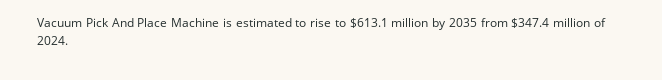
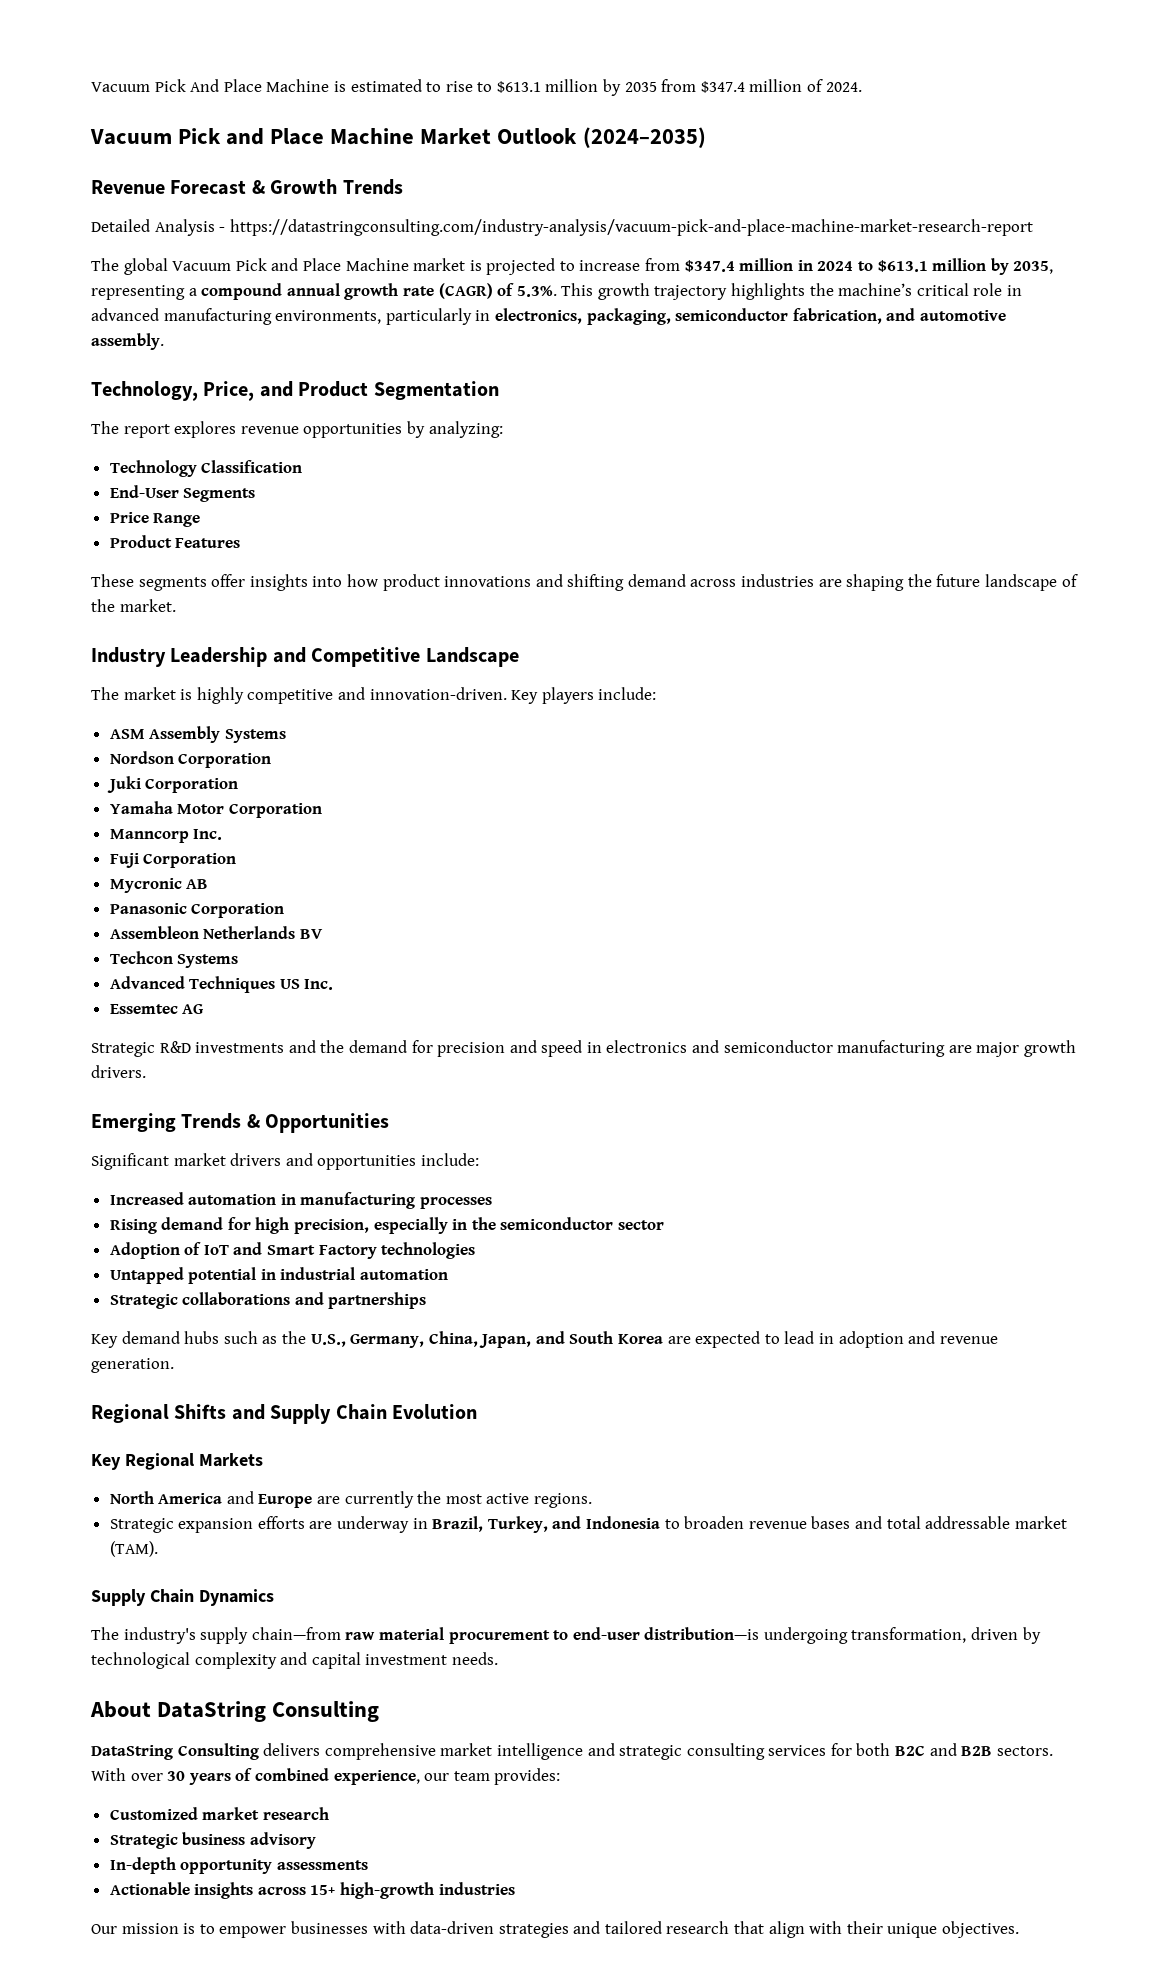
+ Vacuum Pick and Place Machine Market Outlook (2024–2035)
+ Revenue Forecast & Growth Trends
+ Detailed Analysis - https://datastringconsulting.com/industry-analysis/vacuum-pick-and-place-machine-market-research-report
+ The global Vacuum Pick and Place Machine market is projected to increase from $347.4 million in 2024 to $613.1 million by 2035, representing a compound annual growth rate (CAGR) of 5.3%. This growth trajectory highlights the machine’s critical role in advanced manufacturing environments, particularly in electronics, packaging, semiconductor fabrication, and automotive assembly.
+ Technology, Price, and Product Segmentation
+ The report explores revenue opportunities by analyzing:
+ Technology Classification
+ End-User Segments
+ Price Range
+ Product Features
+ These segments offer insights into how product innovations and shifting demand across industries are shaping the future landscape of the market.
+ Industry Leadership and Competitive Landscape
+ The market is highly competitive and innovation-driven. Key players include:
+ ASM Assembly Systems
+ Nordson Corporation
+ Juki Corporation
+ Yamaha Motor Corporation
+ Manncorp Inc.
+ Fuji Corporation
+ Mycronic AB
+ Panasonic Corporation
+ Assembleon Netherlands BV
+ Techcon Systems
+ Advanced Techniques US Inc.
+ Essemtec AG
+ Strategic R&D investments and the demand for precision and speed in electronics and semiconductor manufacturing are major growth drivers.
+ Emerging Trends & Opportunities
+ Significant market drivers and opportunities include:
+ Increased automation in manufacturing processes
+ Rising demand for high precision, especially in the semiconductor sector
+ Adoption of IoT and Smart Factory technologies
+ Untapped potential in industrial automation
+ Strategic collaborations and partnerships
+ Key demand hubs such as the U.S., Germany, China, Japan, and South Korea are expected to lead in adoption and revenue generation.
+ Regional Shifts and Supply Chain Evolution
+ Key Regional Markets
+ North America and Europe are currently the most active regions.
+ Strategic expansion efforts are underway in Brazil, Turkey, and Indonesia to broaden revenue bases and total addressable market (TAM).
+ Supply Chain Dynamics
+ The industry's supply chain—from raw material procurement to end-user distribution—is undergoing transformation, driven by technological complexity and capital investment needs.
+ About DataString Consulting
+ DataString Consulting delivers comprehensive market intelligence and strategic consulting services for both B2C and B2B sectors. With over 30 years of combined experience, our team provides:
+ Customized market research
+ Strategic business advisory
+ In-depth opportunity assessments
+ Actionable insights across 15+ high-growth industries
+ Our mission is to empower businesses with data-driven strategies and tailored research that align with their unique objectives.

